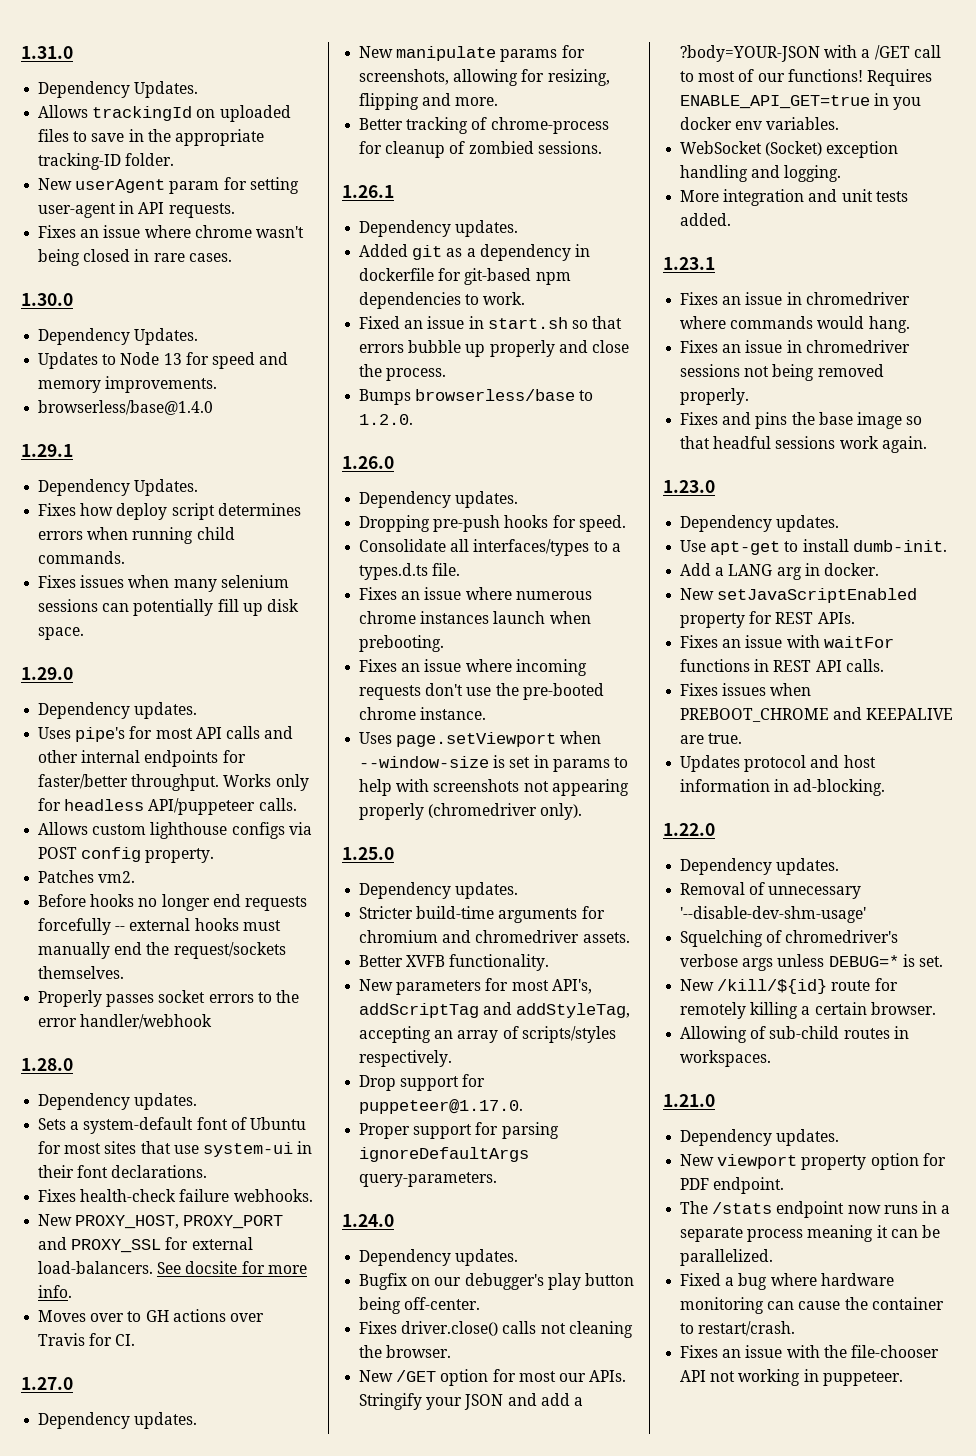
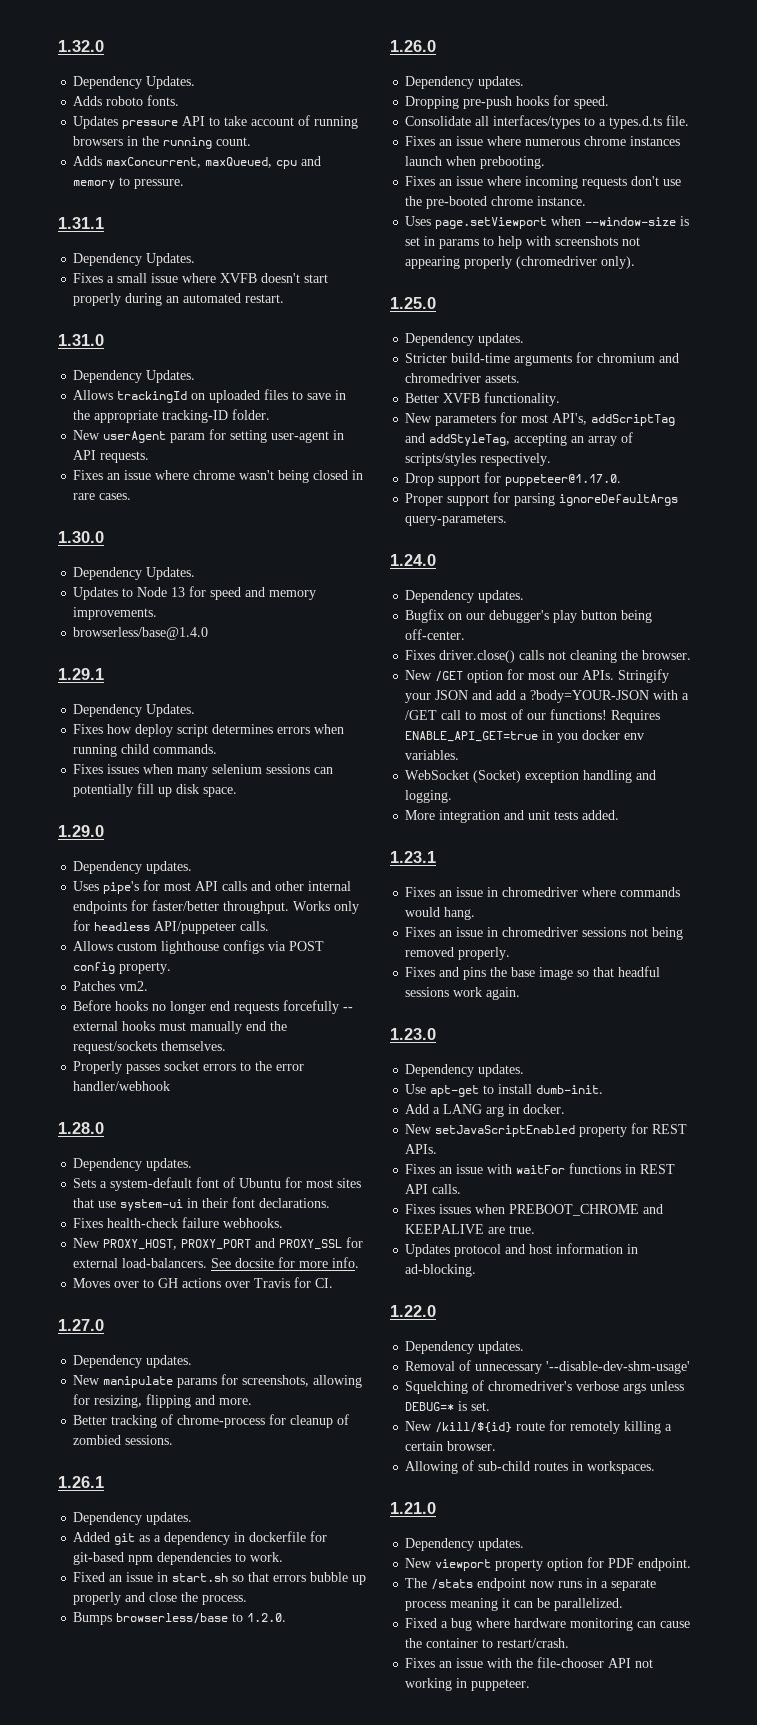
+ 1.32.0
+ Dependency Updates.
+ Adds roboto fonts.
+ Updates pressure API to take account of running browsers in the running count.
+ Adds maxConcurrent, maxQueued, cpu and memory to pressure.
+ 1.31.1
+ Dependency Updates.
+ Fixes a small issue where XVFB doesn't start properly during an automated restart.

